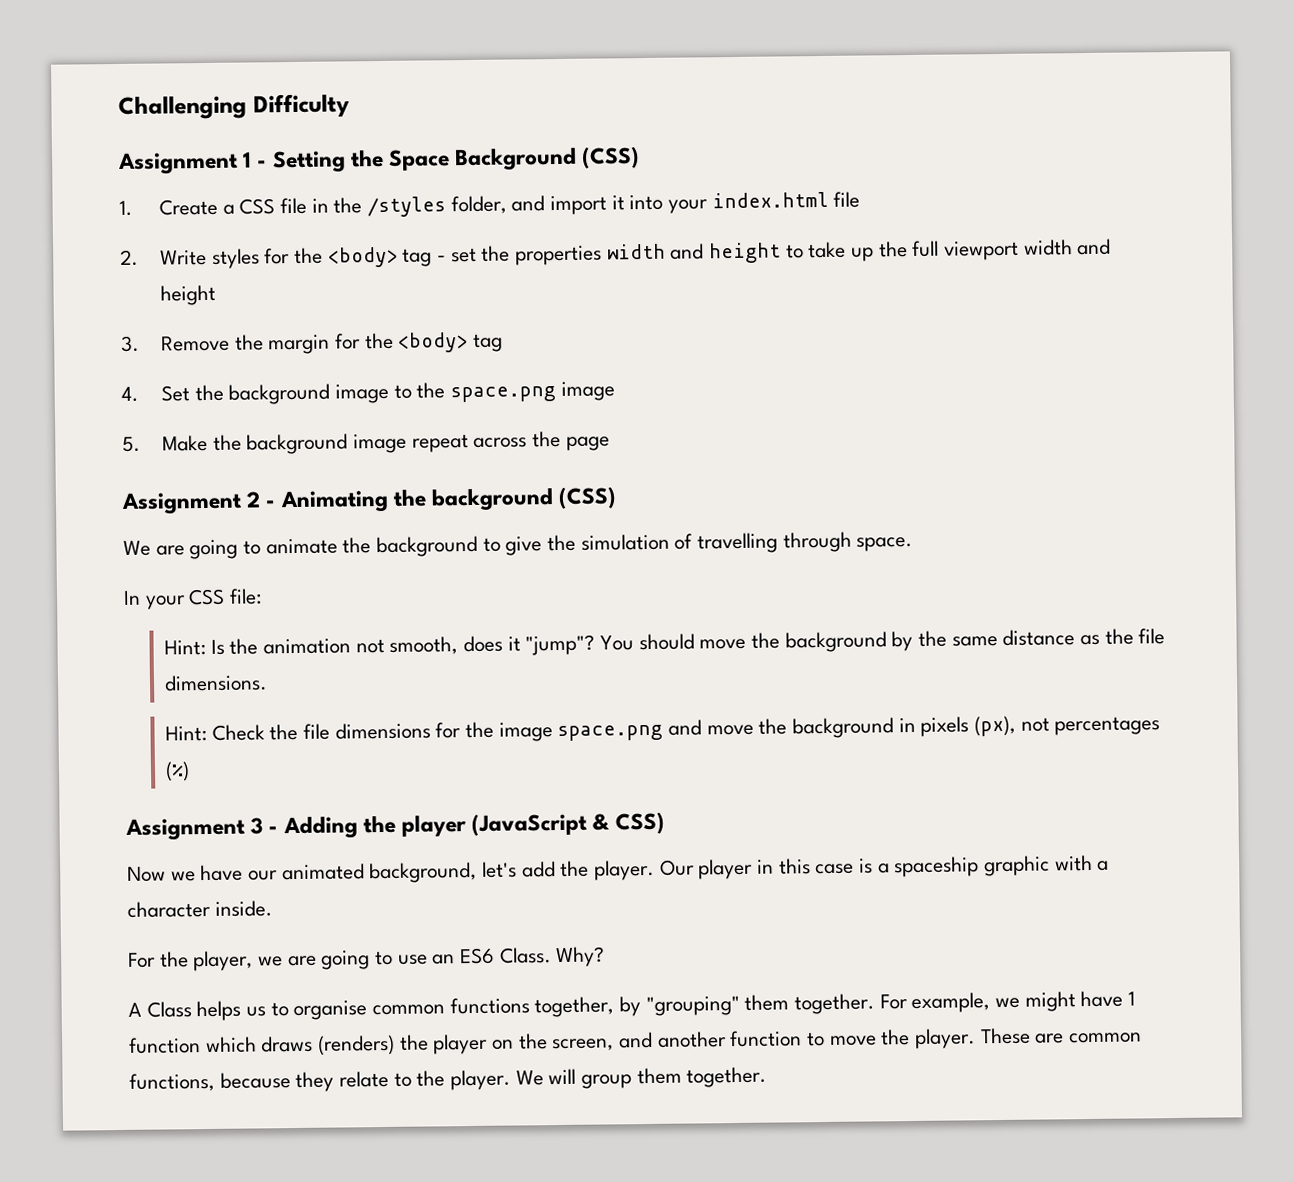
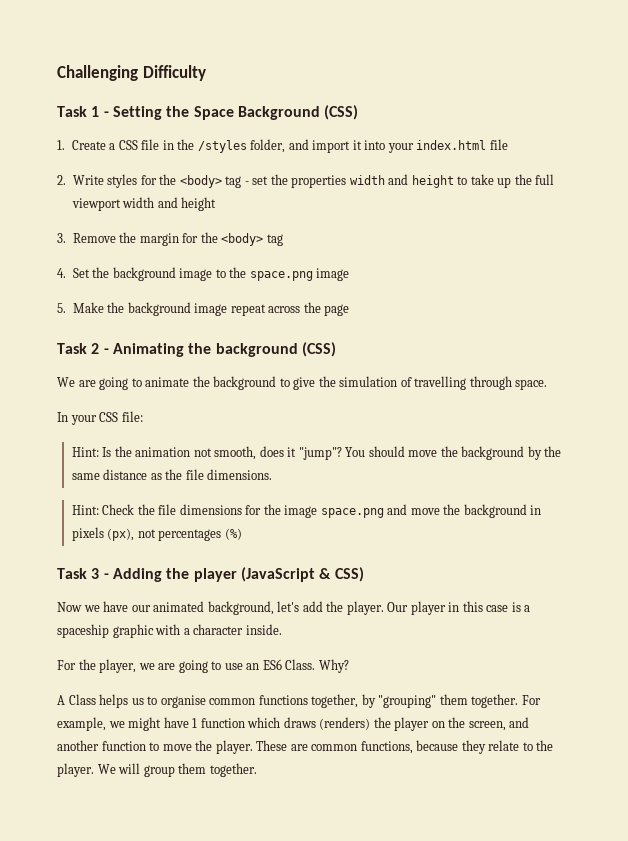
- Assignment 1 - Setting the Space Background (CSS)
+ Task 1 - Setting the Space Background (CSS)
- Assignment 2 - Animating the background (CSS)
+ Task 2 - Animating the background (CSS)
- Assignment 3 - Adding the player (JavaScript & CSS)
+ Task 3 - Adding the player (JavaScript & CSS)

